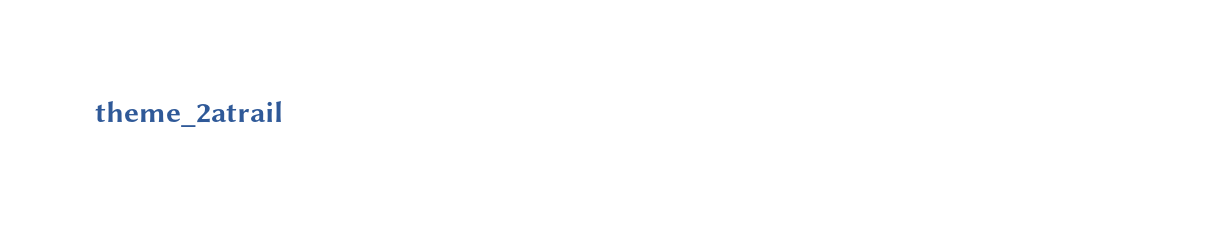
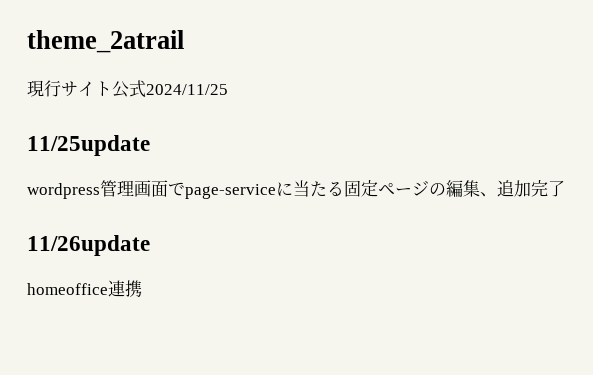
+ 現行サイト公式2024/11/25
+ 11/25update
+ wordpress管理画面でpage-serviceに当たる固定ページの編集、追加完了
+ 11/26update
+ homeoffice連携

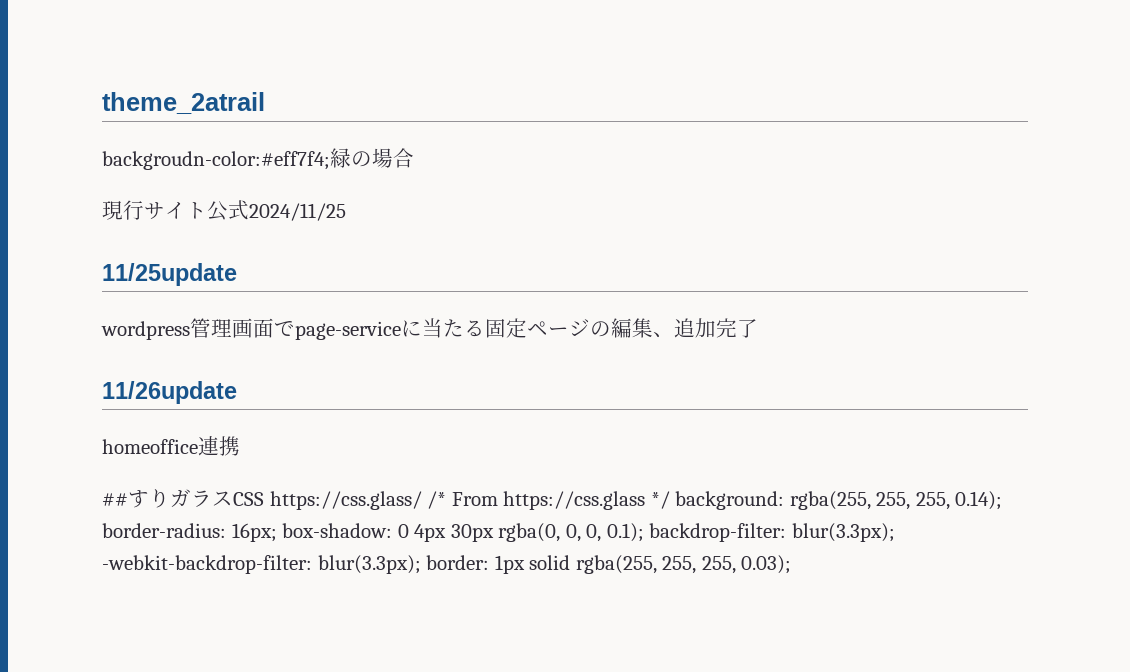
+ backgroudn-color:#eff7f4;緑の場合
+ ##すりガラスCSS https://css.glass/ /* From https://css.glass */ background: rgba(255, 255, 255, 0.14); border-radius: 16px; box-shadow: 0 4px 30px rgba(0, 0, 0, 0.1); backdrop-filter: blur(3.3px); -webkit-backdrop-filter: blur(3.3px); border: 1px solid rgba(255, 255, 255, 0.03);

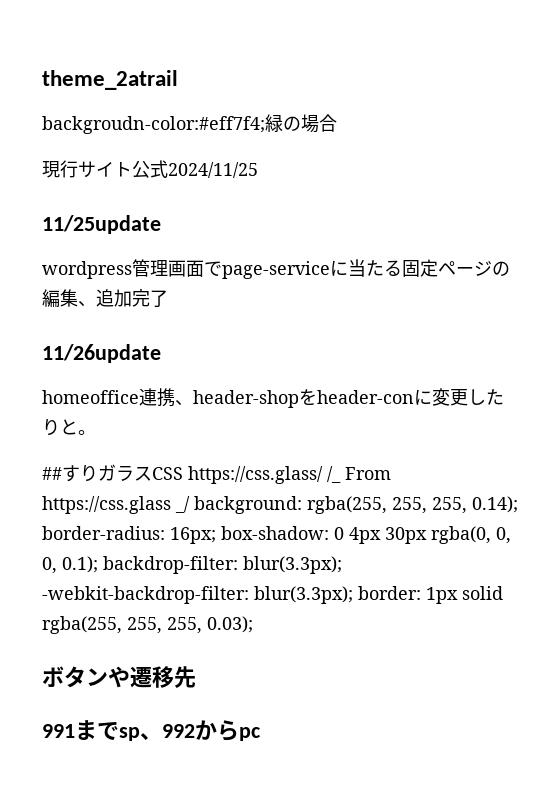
- homeoffice連携
+ homeoffice連携、header-shopをheader-conに変更したりと。
- ##すりガラスCSS https://css.glass/ /* From https://css.glass */ background: rgba(255, 255, 255, 0.14); border-radius: 16px; box-shadow: 0 4px 30px rgba(0, 0, 0, 0.1); backdrop-filter: blur(3.3px); -webkit-backdrop-filter: blur(3.3px); border: 1px solid rgba(255, 255, 255, 0.03);
+ ##すりガラスCSS https://css.glass/ /_ From https://css.glass _/ background: rgba(255, 255, 255, 0.14); border-radius: 16px; box-shadow: 0 4px 30px rgba(0, 0, 0, 0.1); backdrop-filter: blur(3.3px); -webkit-backdrop-filter: blur(3.3px); border: 1px solid rgba(255, 255, 255, 0.03);
+ ボタンや遷移先
+ 991までsp、992からpc

